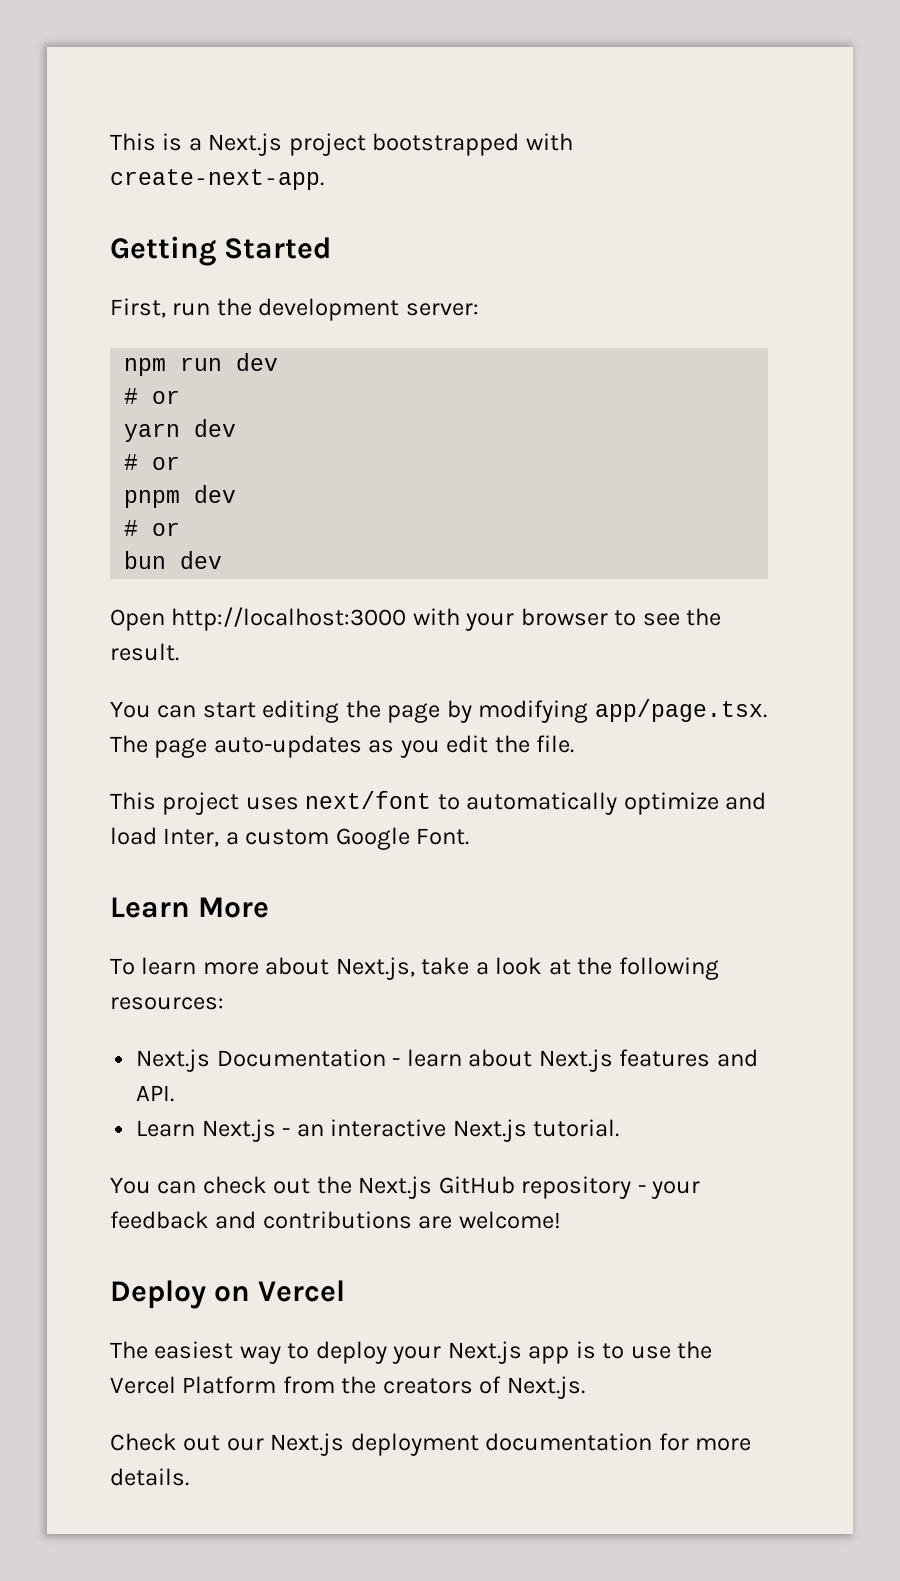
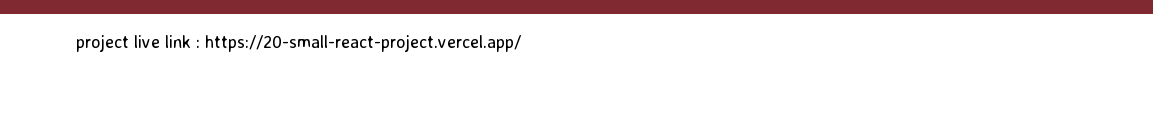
- This is a Next.js project bootstrapped with create-next-app.
- Getting Started
- First, run the development server:
- npm run dev
- # or
- yarn dev
- # or
- pnpm dev
- # or
- bun dev
- Open http://localhost:3000 with your browser to see the result.
- You can start editing the page by modifying app/page.tsx. The page auto-updates as you edit the file.
- This project uses next/font to automatically optimize and load Inter, a custom Google Font.
- Learn More
- To learn more about Next.js, take a look at the following resources:
- Next.js Documentation - learn about Next.js features and API.
- Learn Next.js - an interactive Next.js tutorial.
- You can check out the Next.js GitHub repository - your feedback and contributions are welcome!
- Deploy on Vercel
- The easiest way to deploy your Next.js app is to use the Vercel Platform from the creators of Next.js.
- Check out our Next.js deployment documentation for more details.
+ project live link : https://20-small-react-project.vercel.app/

